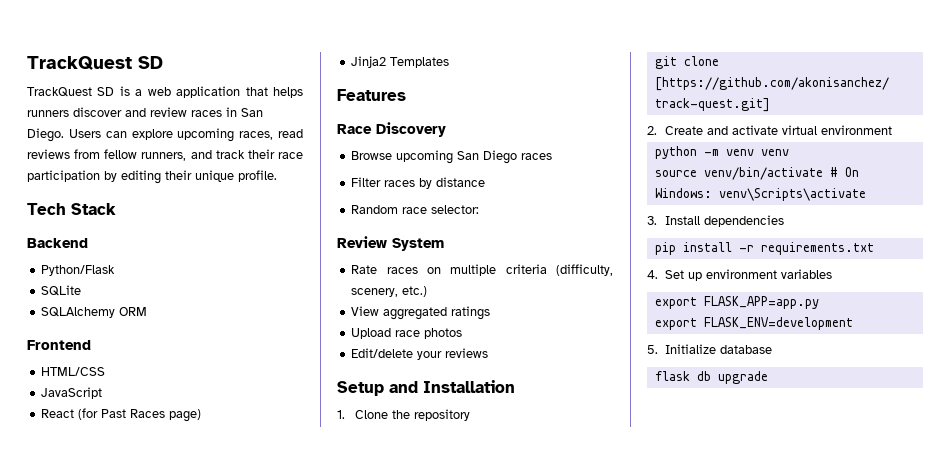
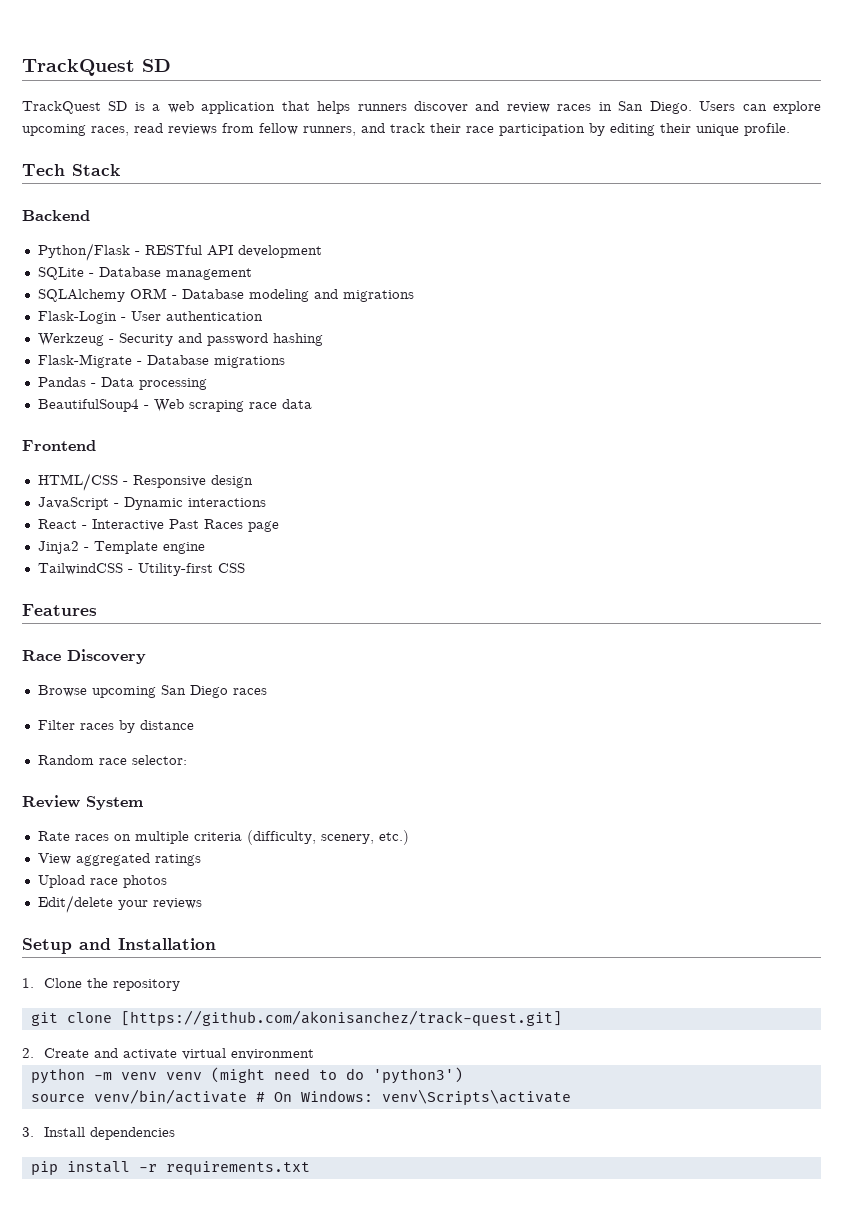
- Python/Flask
- SQLite
- SQLAlchemy ORM
+ Python/Flask - RESTful API development
+ SQLite - Database management
+ SQLAlchemy ORM - Database modeling and migrations
+ Flask-Login - User authentication
+ Werkzeug - Security and password hashing
+ Flask-Migrate - Database migrations
+ Pandas - Data processing
+ BeautifulSoup4 - Web scraping race data
  Frontend
- HTML/CSS
- JavaScript
+ HTML/CSS - Responsive design
+ JavaScript - Dynamic interactions
- React (for Past Races page)
+ React - Interactive Past Races page
- Jinja2 Templates
+ Jinja2 - Template engine
+ TailwindCSS - Utility-first CSS
- python -m venv venv
+ python -m venv venv (might need to do 'python3')
- 4. Set up environment variables
- export FLASK_APP=app.py
- export FLASK_ENV=development
- 5. Initialize database
- flask db upgrade

